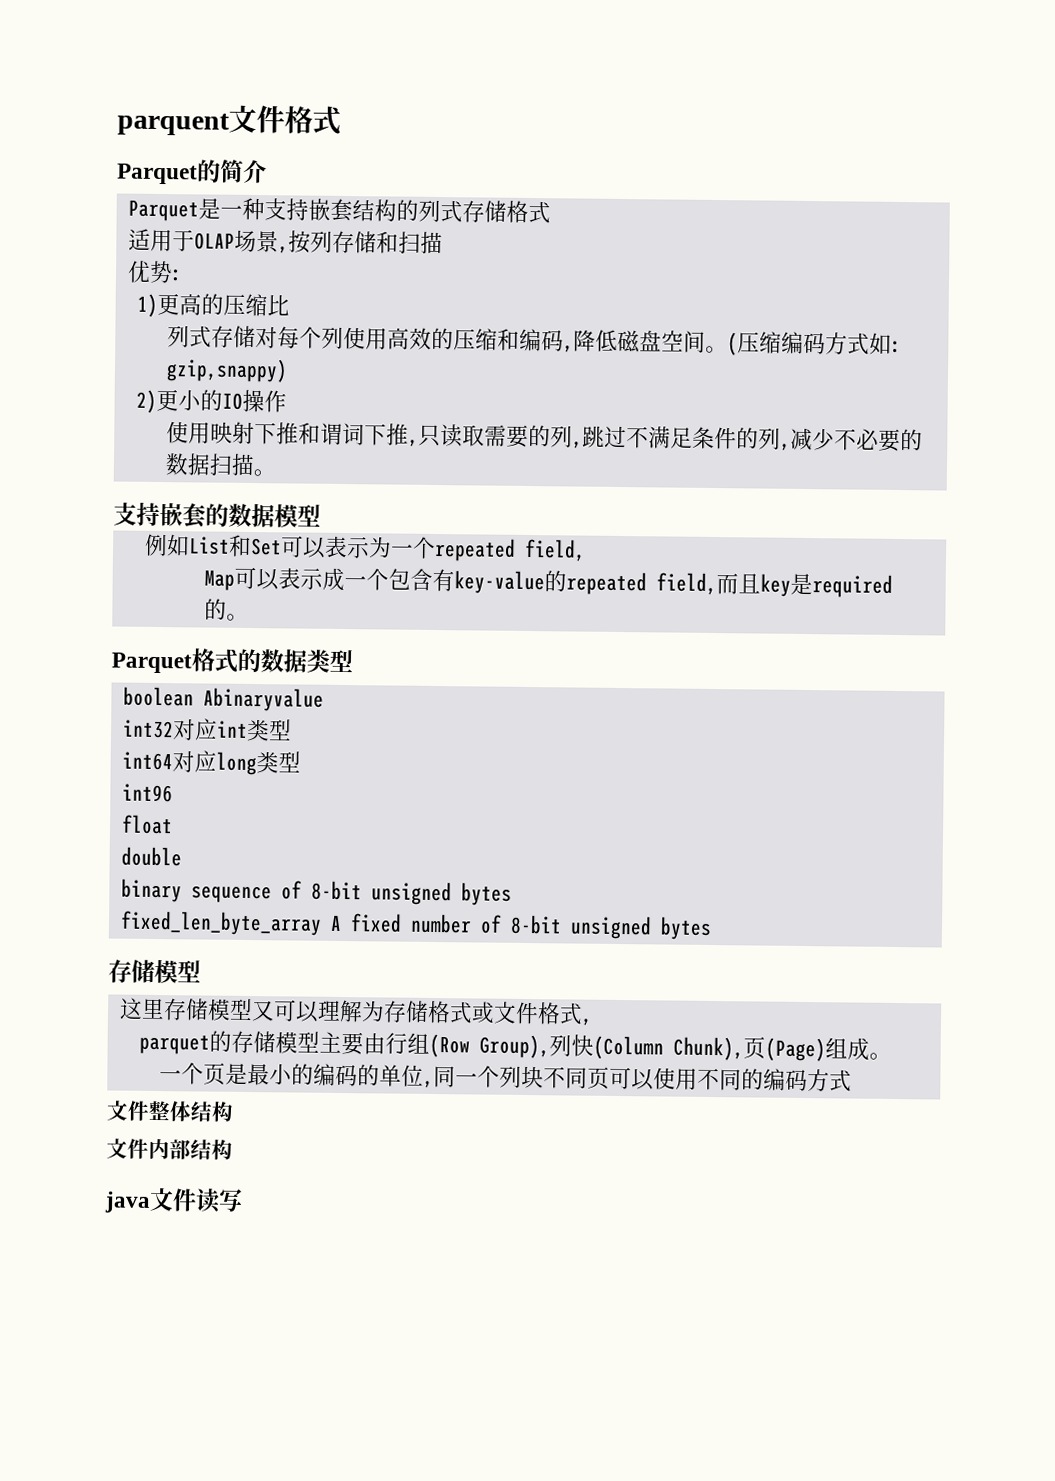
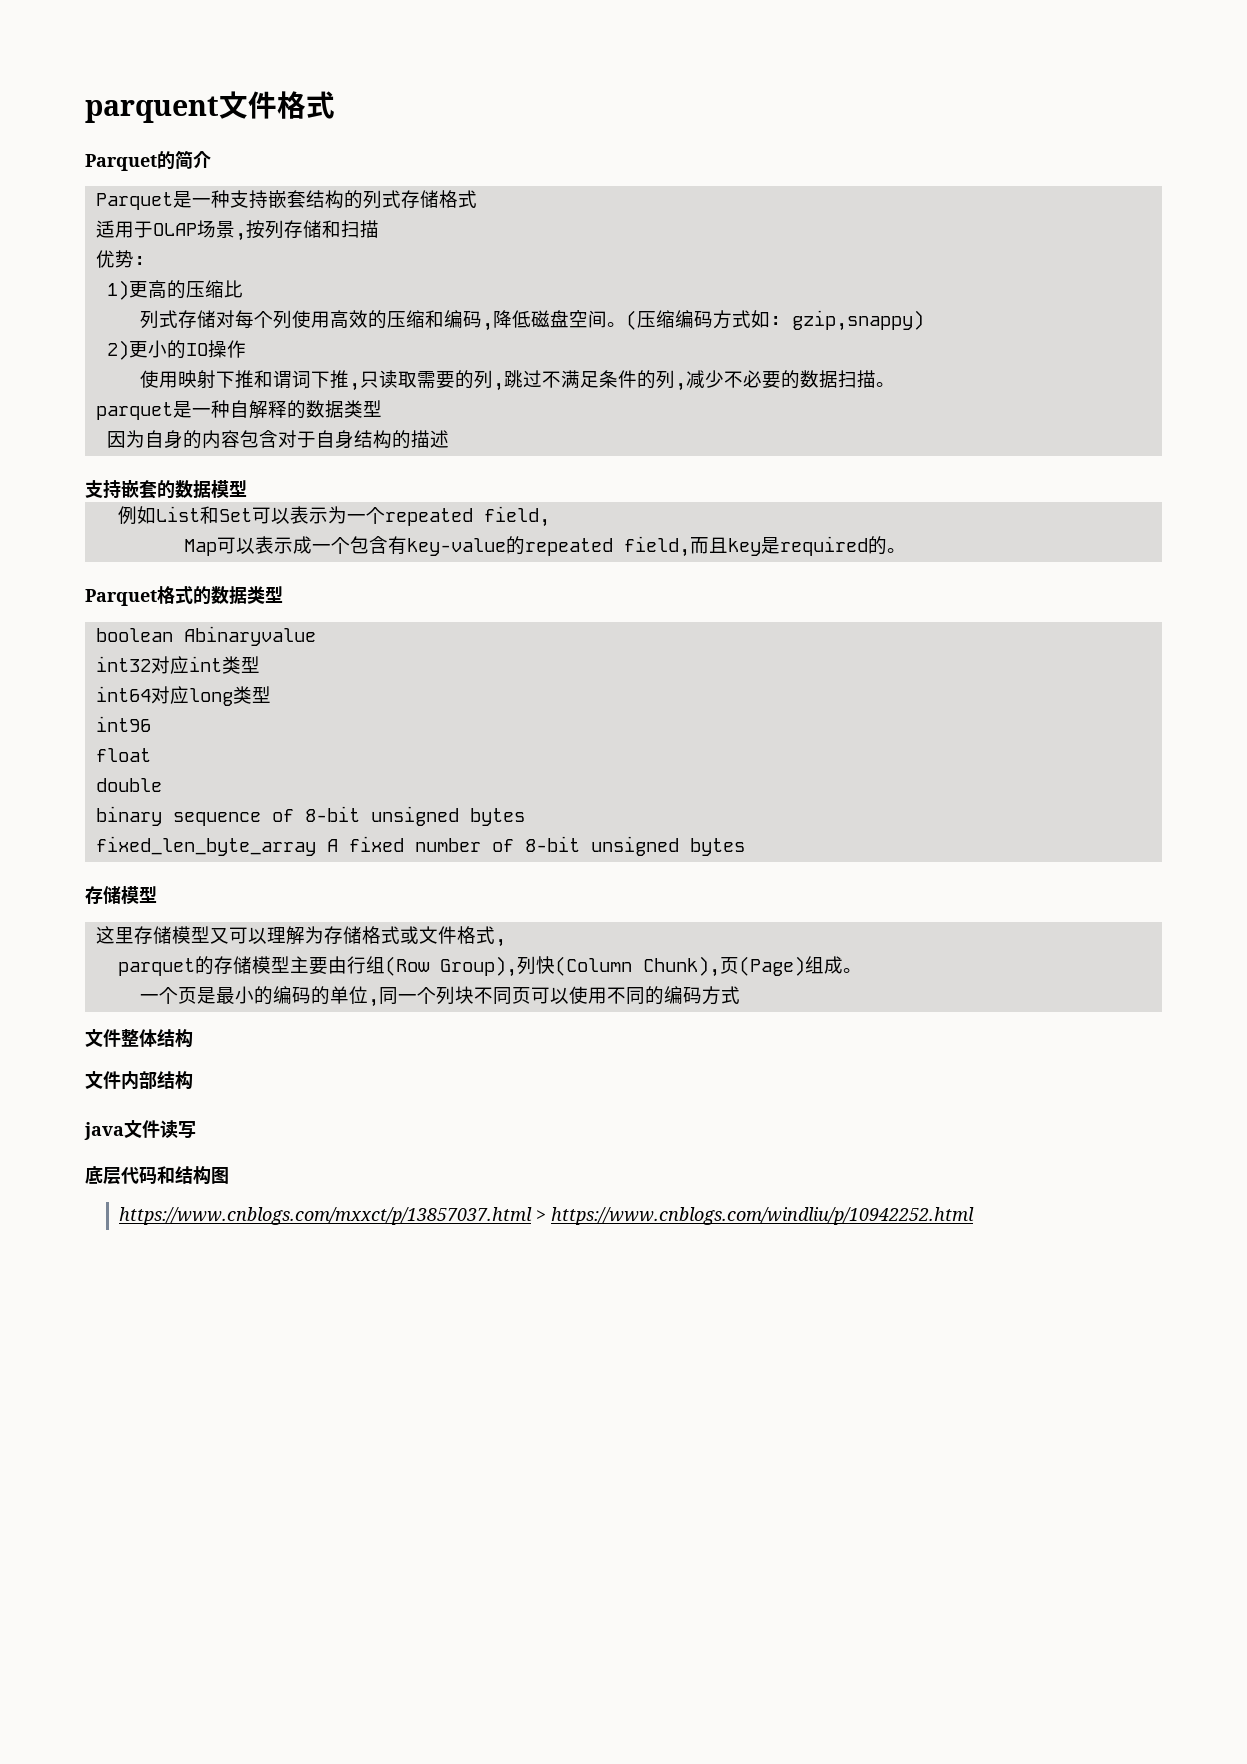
+ parquet是一种自解释的数据类型
+ 因为自身的内容包含对于自身结构的描述
+ 底层代码和结构图
+ https://www.cnblogs.com/mxxct/p/13857037.html > https://www.cnblogs.com/windliu/p/10942252.html

